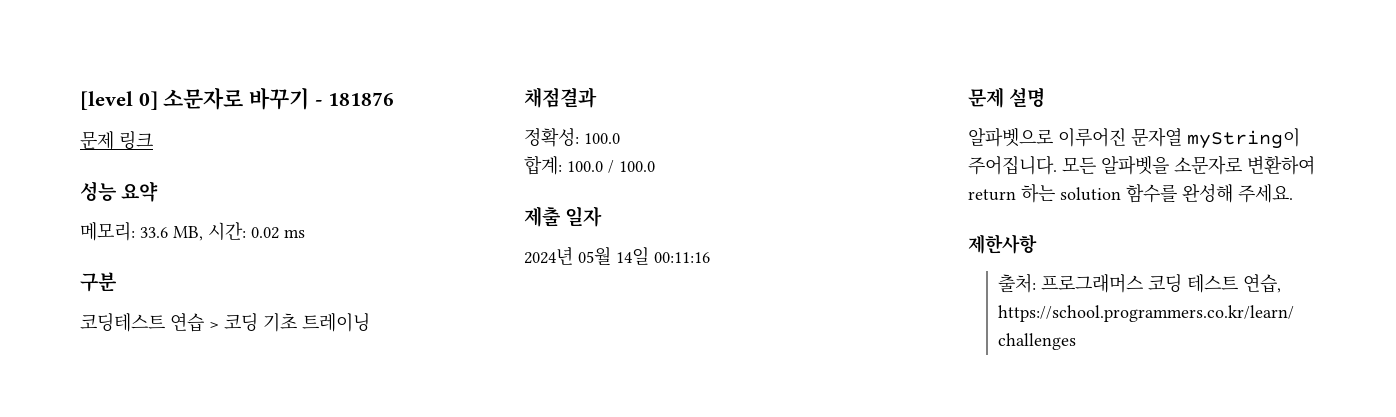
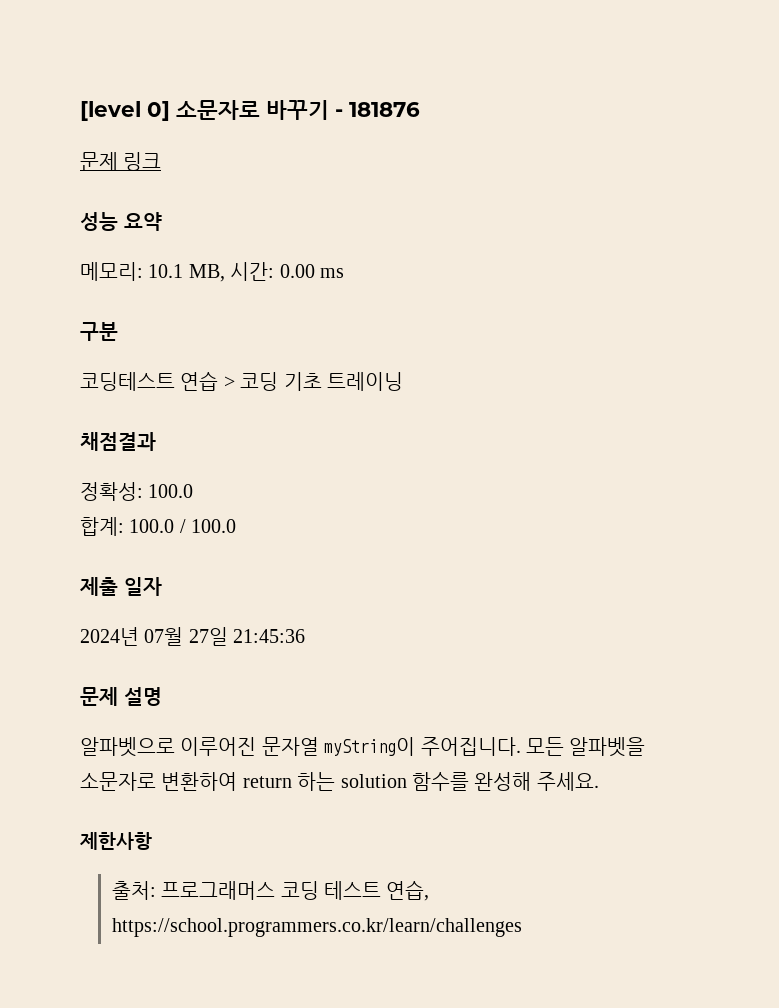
- 메모리: 33.6 MB, 시간: 0.02 ms
+ 메모리: 10.1 MB, 시간: 0.00 ms
- 2024년 05월 14일 00:11:16
+ 2024년 07월 27일 21:45:36

